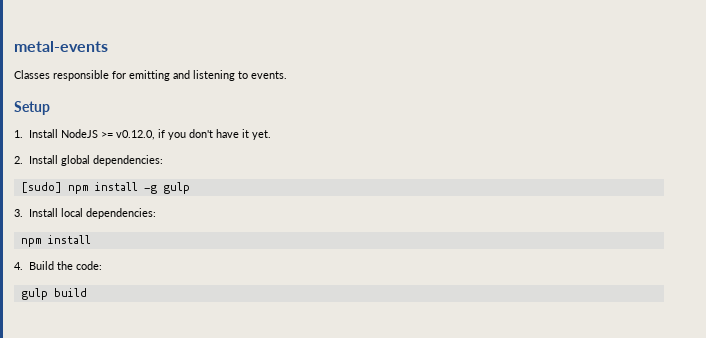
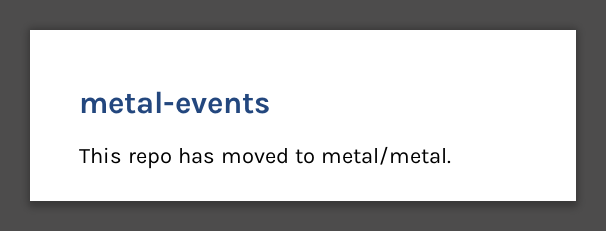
- Classes responsible for emitting and listening to events.
- Setup
- 1. Install NodeJS >= v0.12.0, if you don't have it yet.
- 2. Install global dependencies:
- [sudo] npm install -g gulp
- 3. Install local dependencies:
- npm install
- 4. Build the code:
- gulp build
+ This repo has moved to metal/metal.

